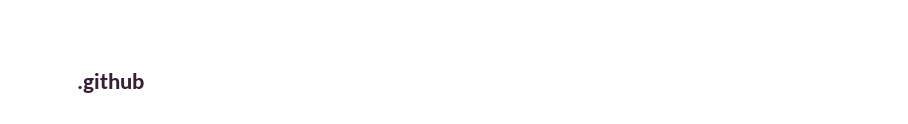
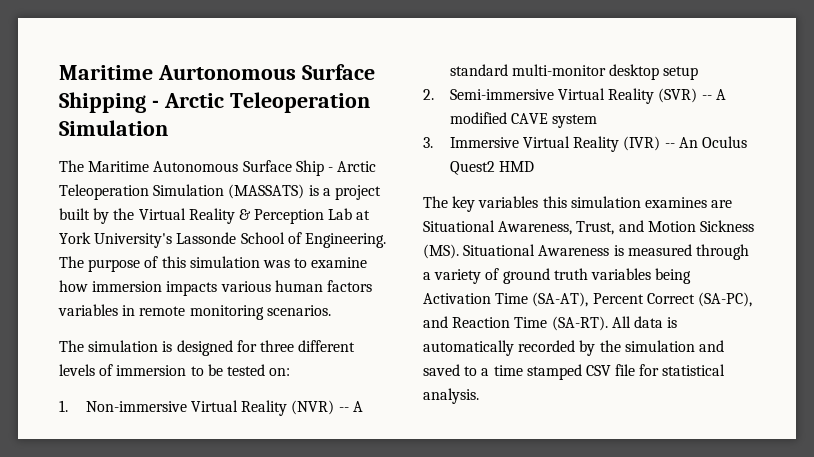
- .github
+ Maritime Aurtonomous Surface Shipping - Arctic Teleoperation Simulation
+ The Maritime Autonomous Surface Ship - Arctic Teleoperation Simulation (MASSATS) is a project built by the Virtual Reality & Perception Lab at York University's Lassonde School of Engineering. The purpose of this simulation was to examine how immersion impacts various human factors variables in remote monitoring scenarios.
+ The simulation is designed for three different levels of immersion to be tested on:
+ 1. Non-immersive Virtual Reality (NVR) -- A standard multi-monitor desktop setup
+ 2. Semi-immersive Virtual Reality (SVR) -- A modified CAVE system
+ 3. Immersive Virtual Reality (IVR) -- An Oculus Quest2 HMD
+ The key variables this simulation examines are Situational Awareness, Trust, and Motion Sickness (MS). Situational Awareness is measured through a variety of ground truth variables being Activation Time (SA-AT), Percent Correct (SA-PC), and Reaction Time (SA-RT). All data is automatically recorded by the simulation and saved to a time stamped CSV file for statistical analysis.

